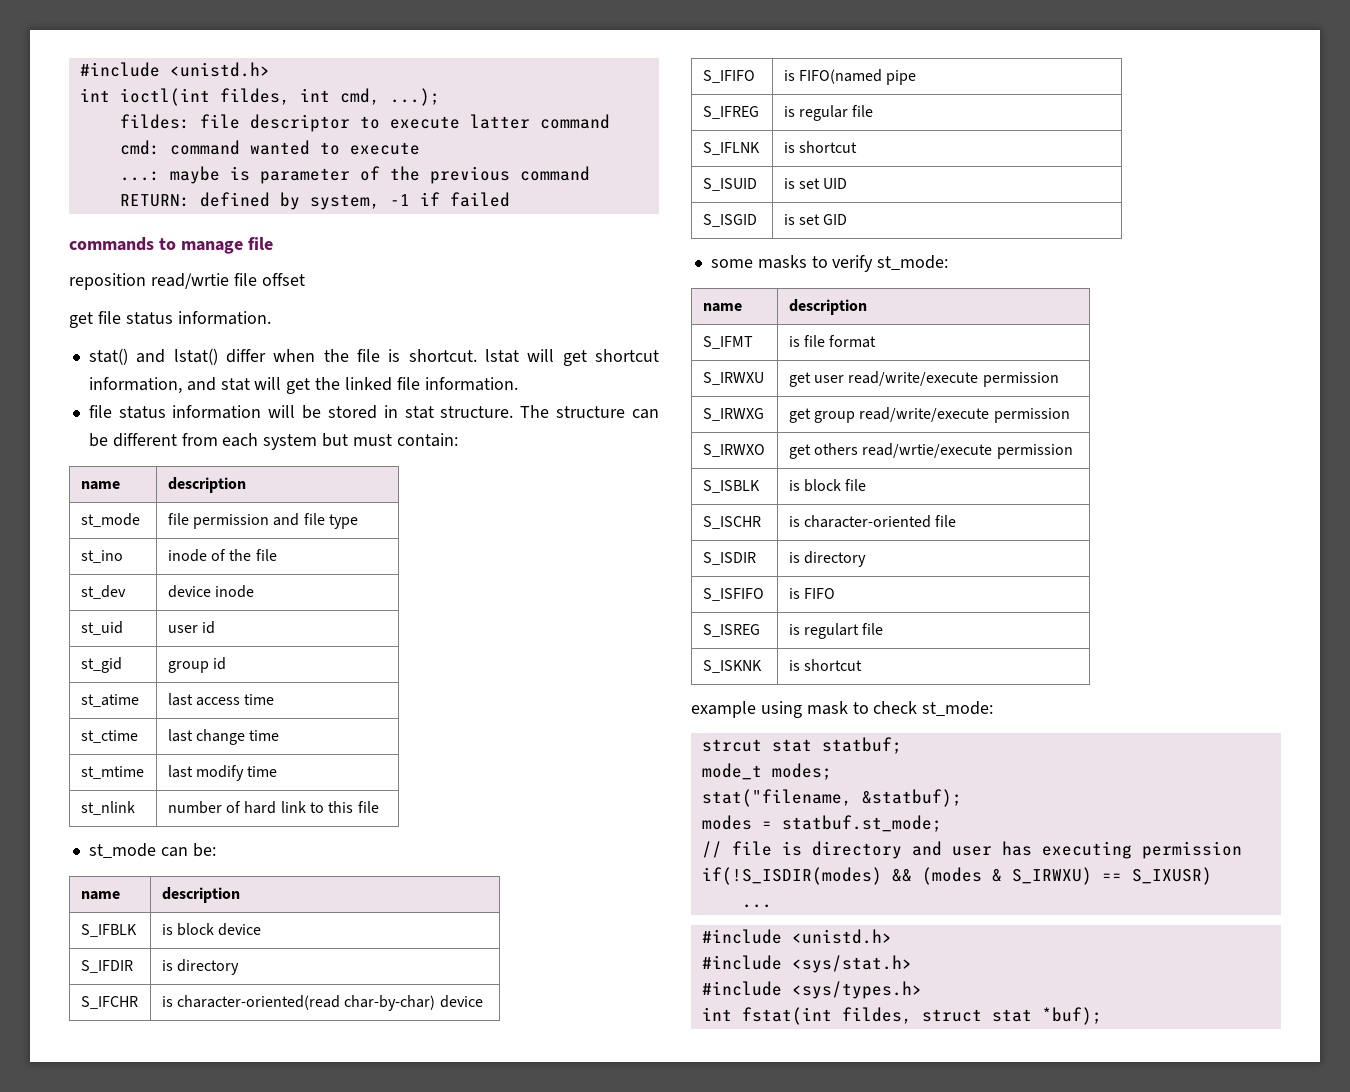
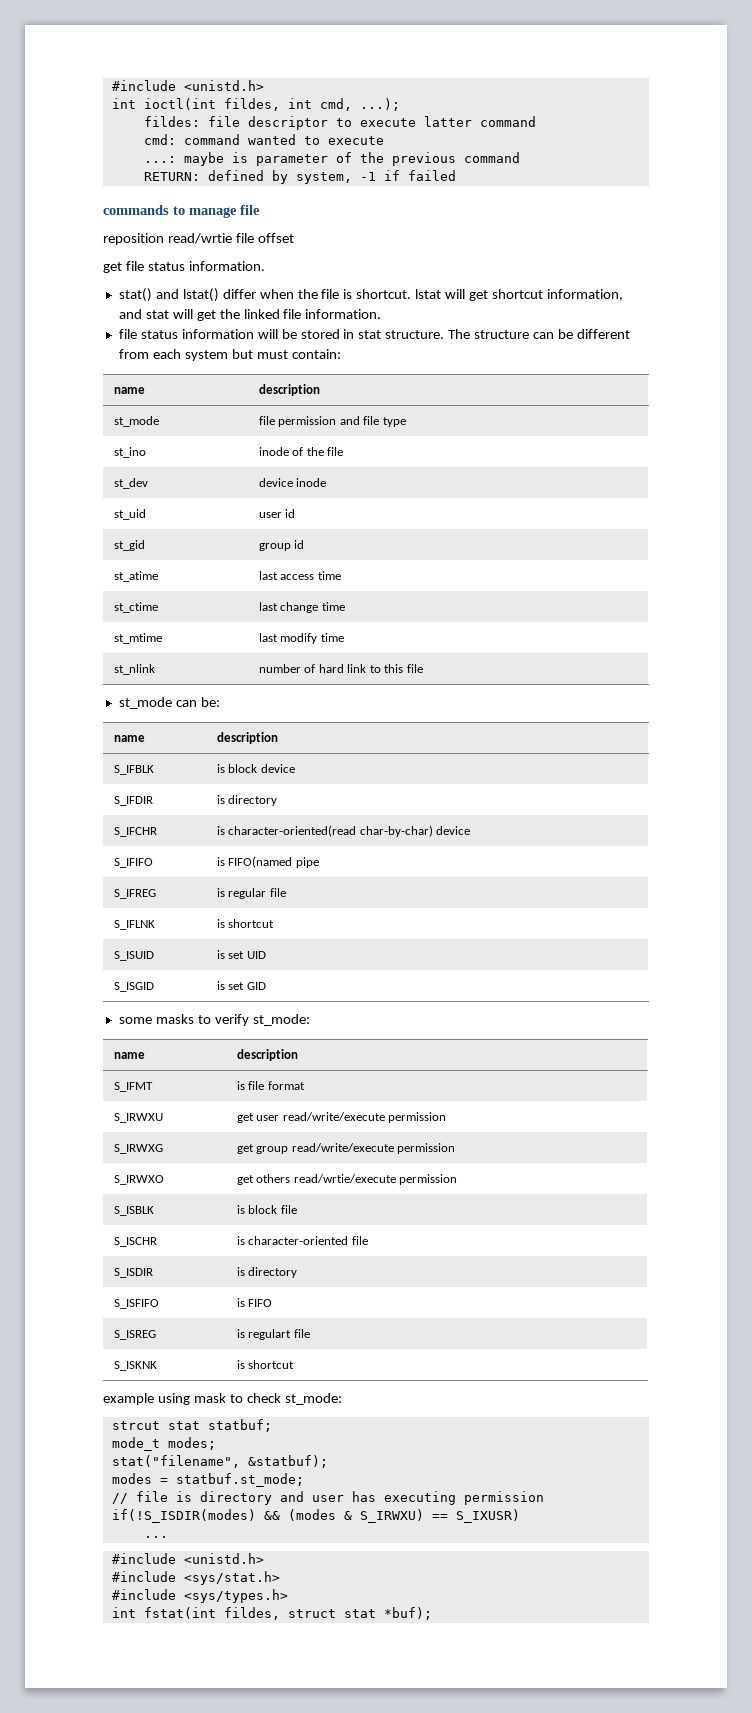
- stat("filename, &statbuf);
+ stat("filename", &statbuf);

